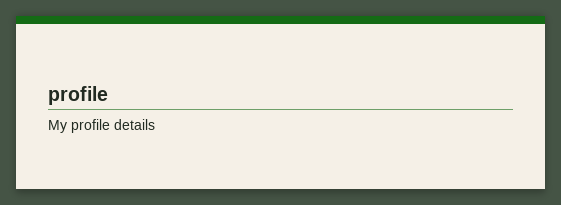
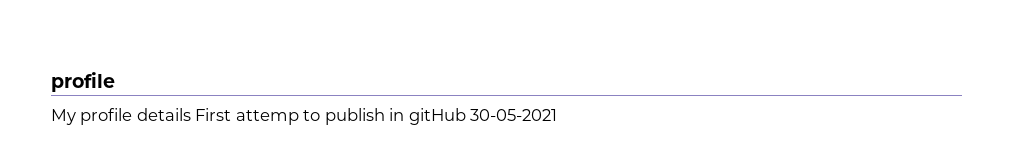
- My profile details
+ My profile details First attemp to publish in gitHub 30-05-2021

